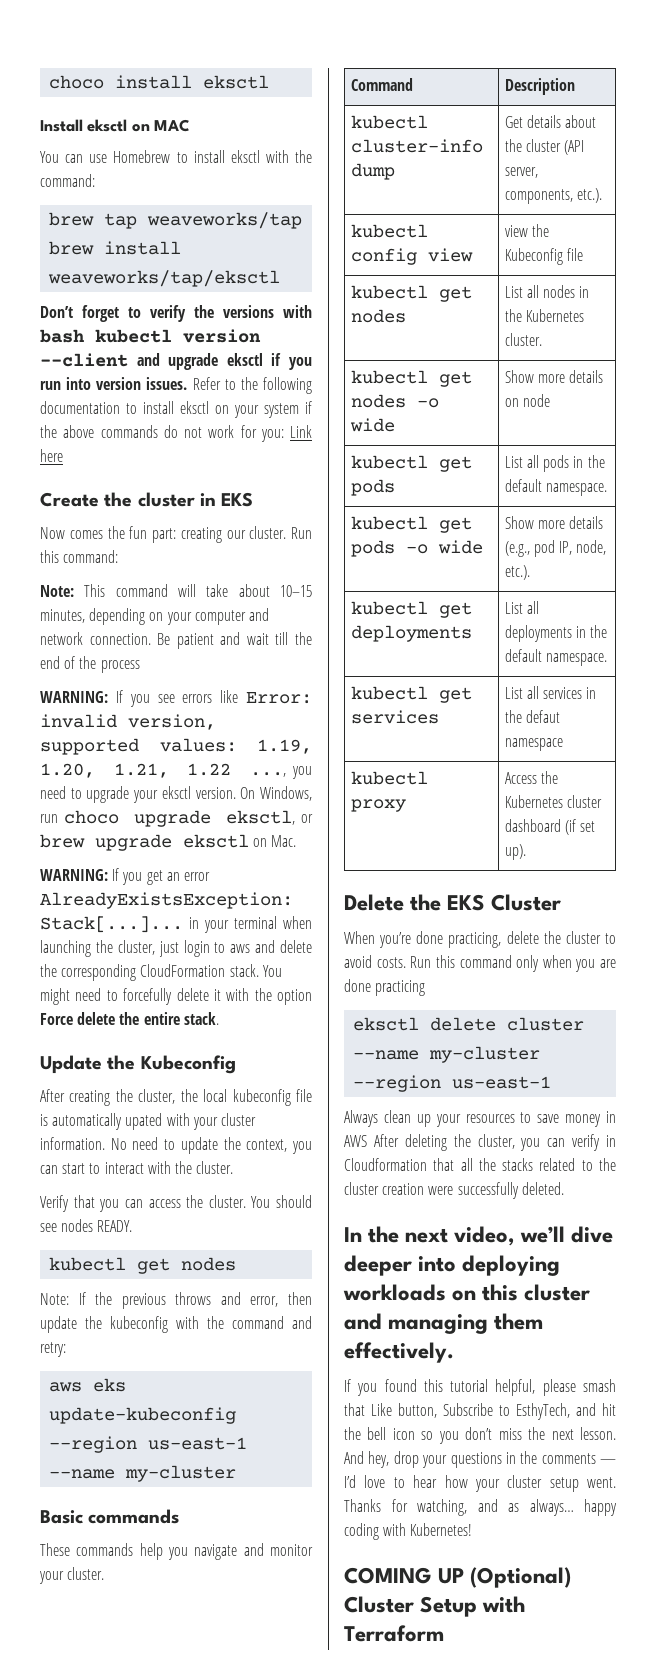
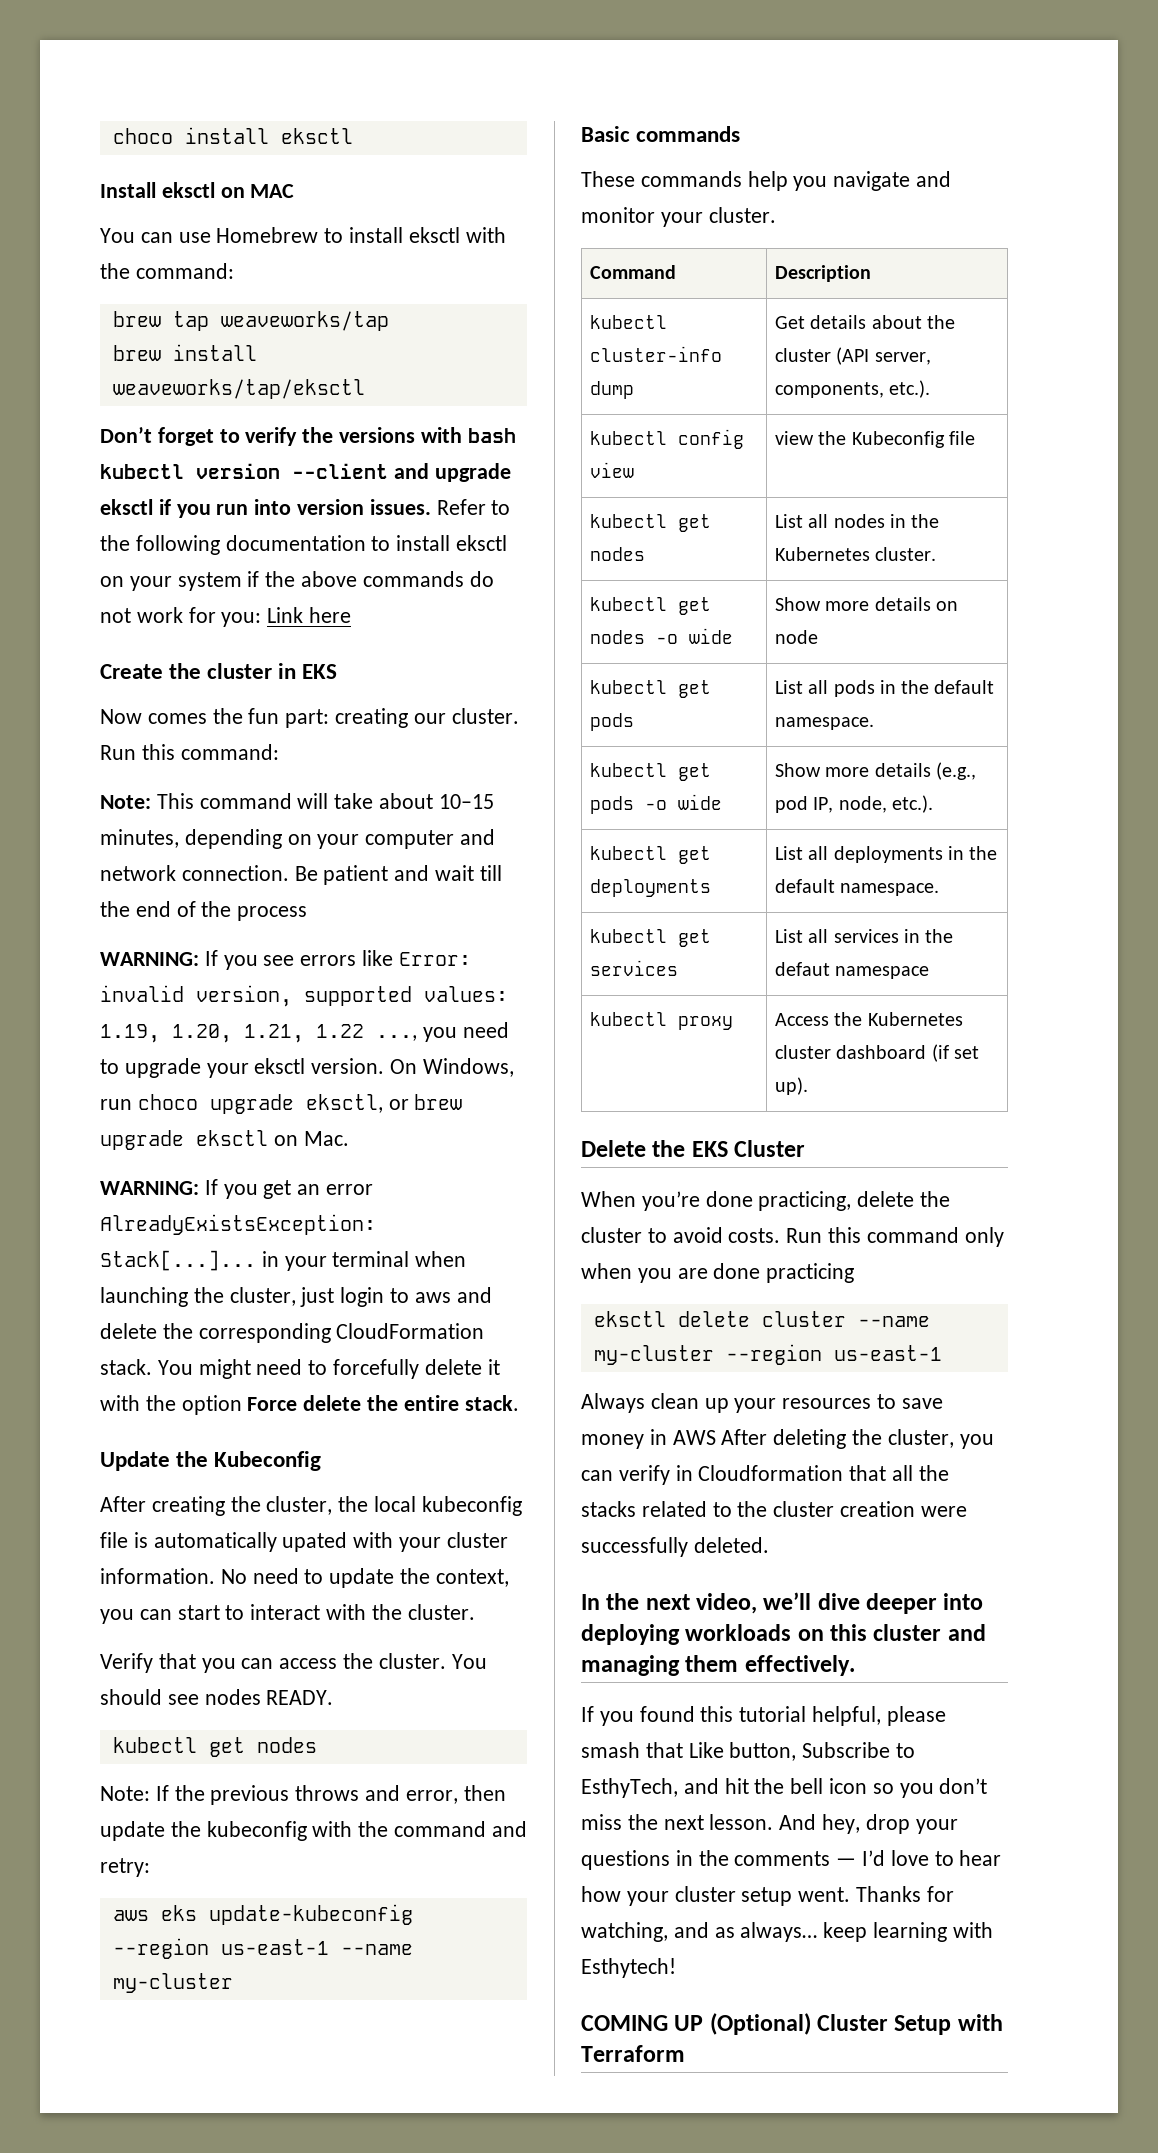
- Thanks for watching, and as always… happy coding with Kubernetes!
+ Thanks for watching, and as always… keep learning with Esthytech!

